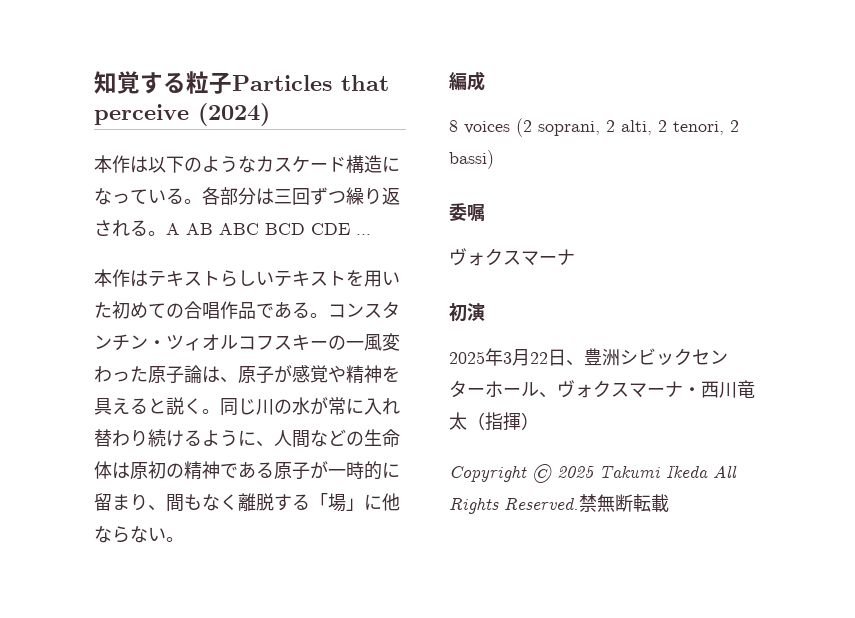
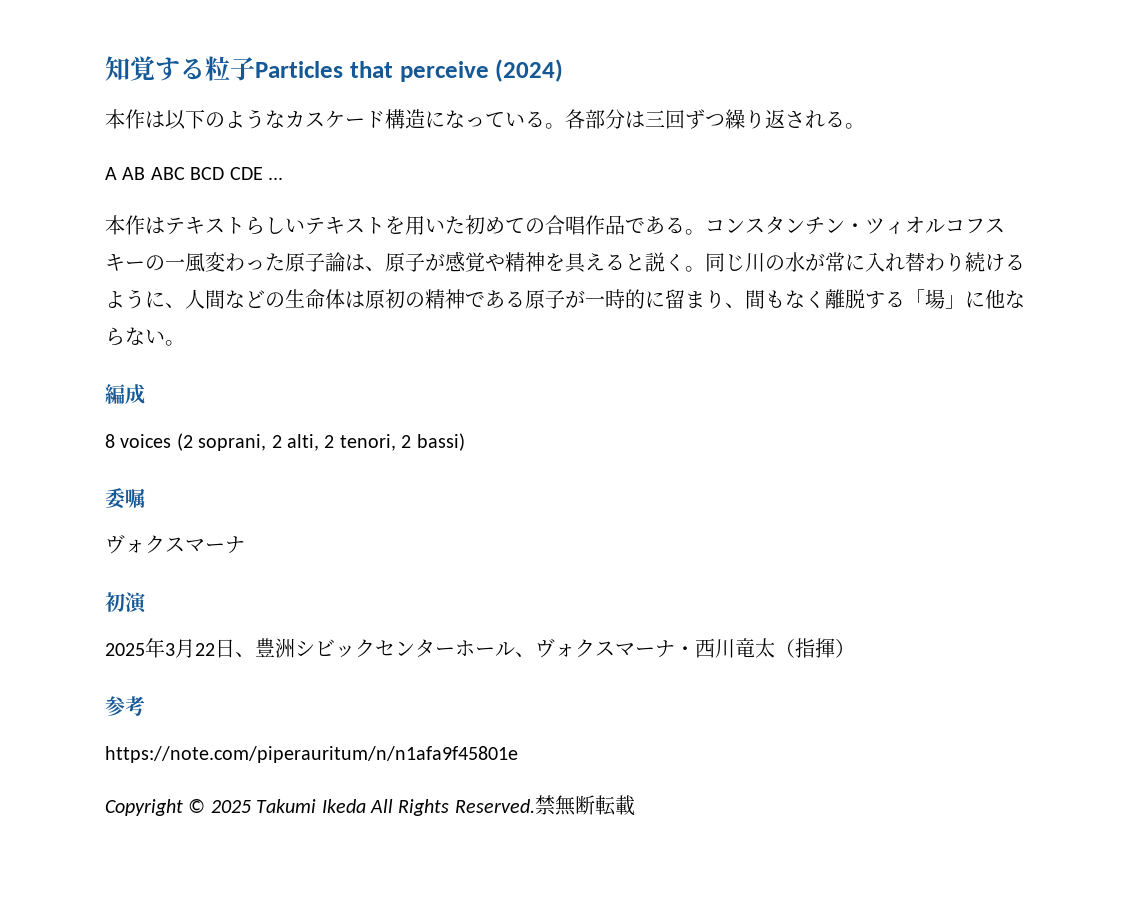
- 各部分は三回ずつ繰り返される。A AB ABC BCD CDE ...
+ 各部分は三回ずつ繰り返される。
+ A AB ABC BCD CDE ...
+ 参考
+ https://note.com/piperauritum/n/n1afa9f45801e

